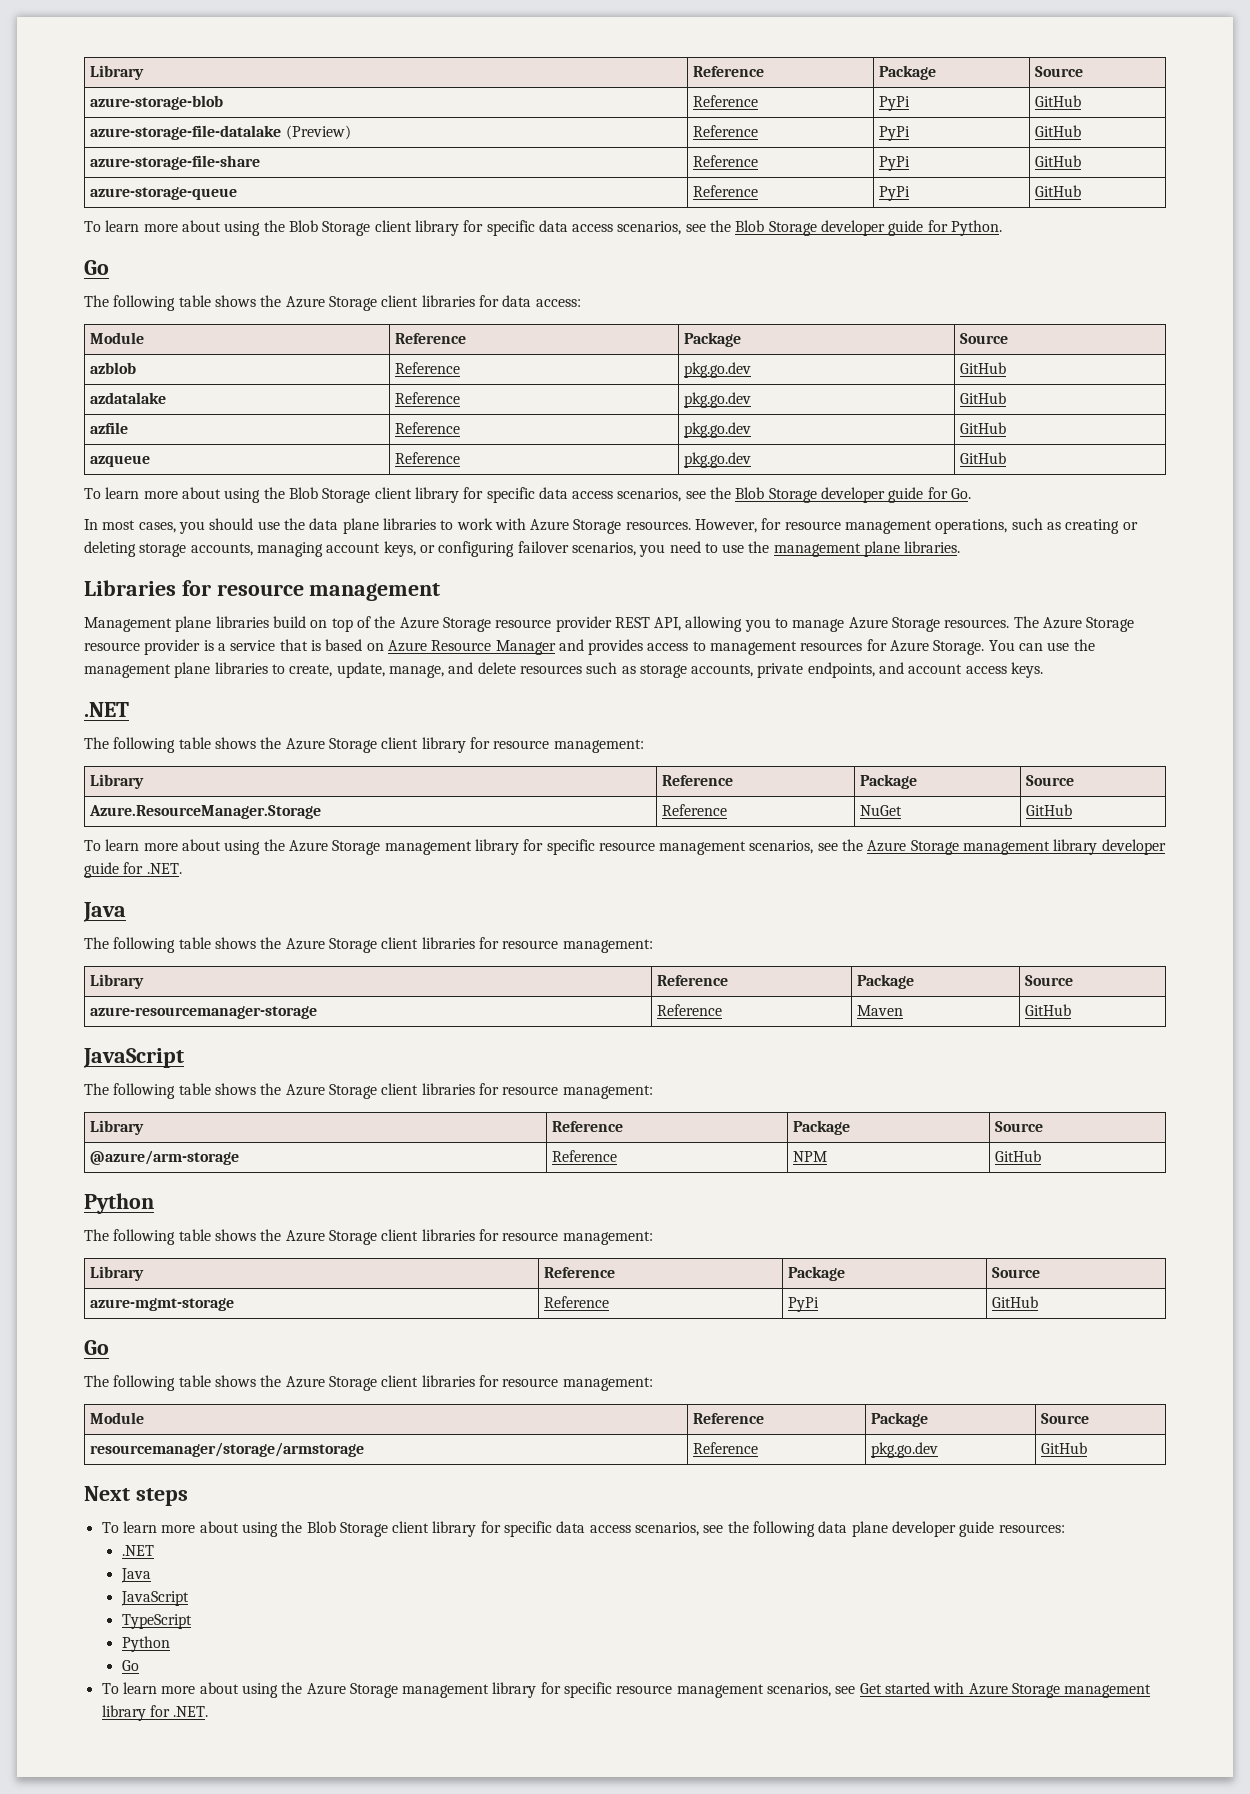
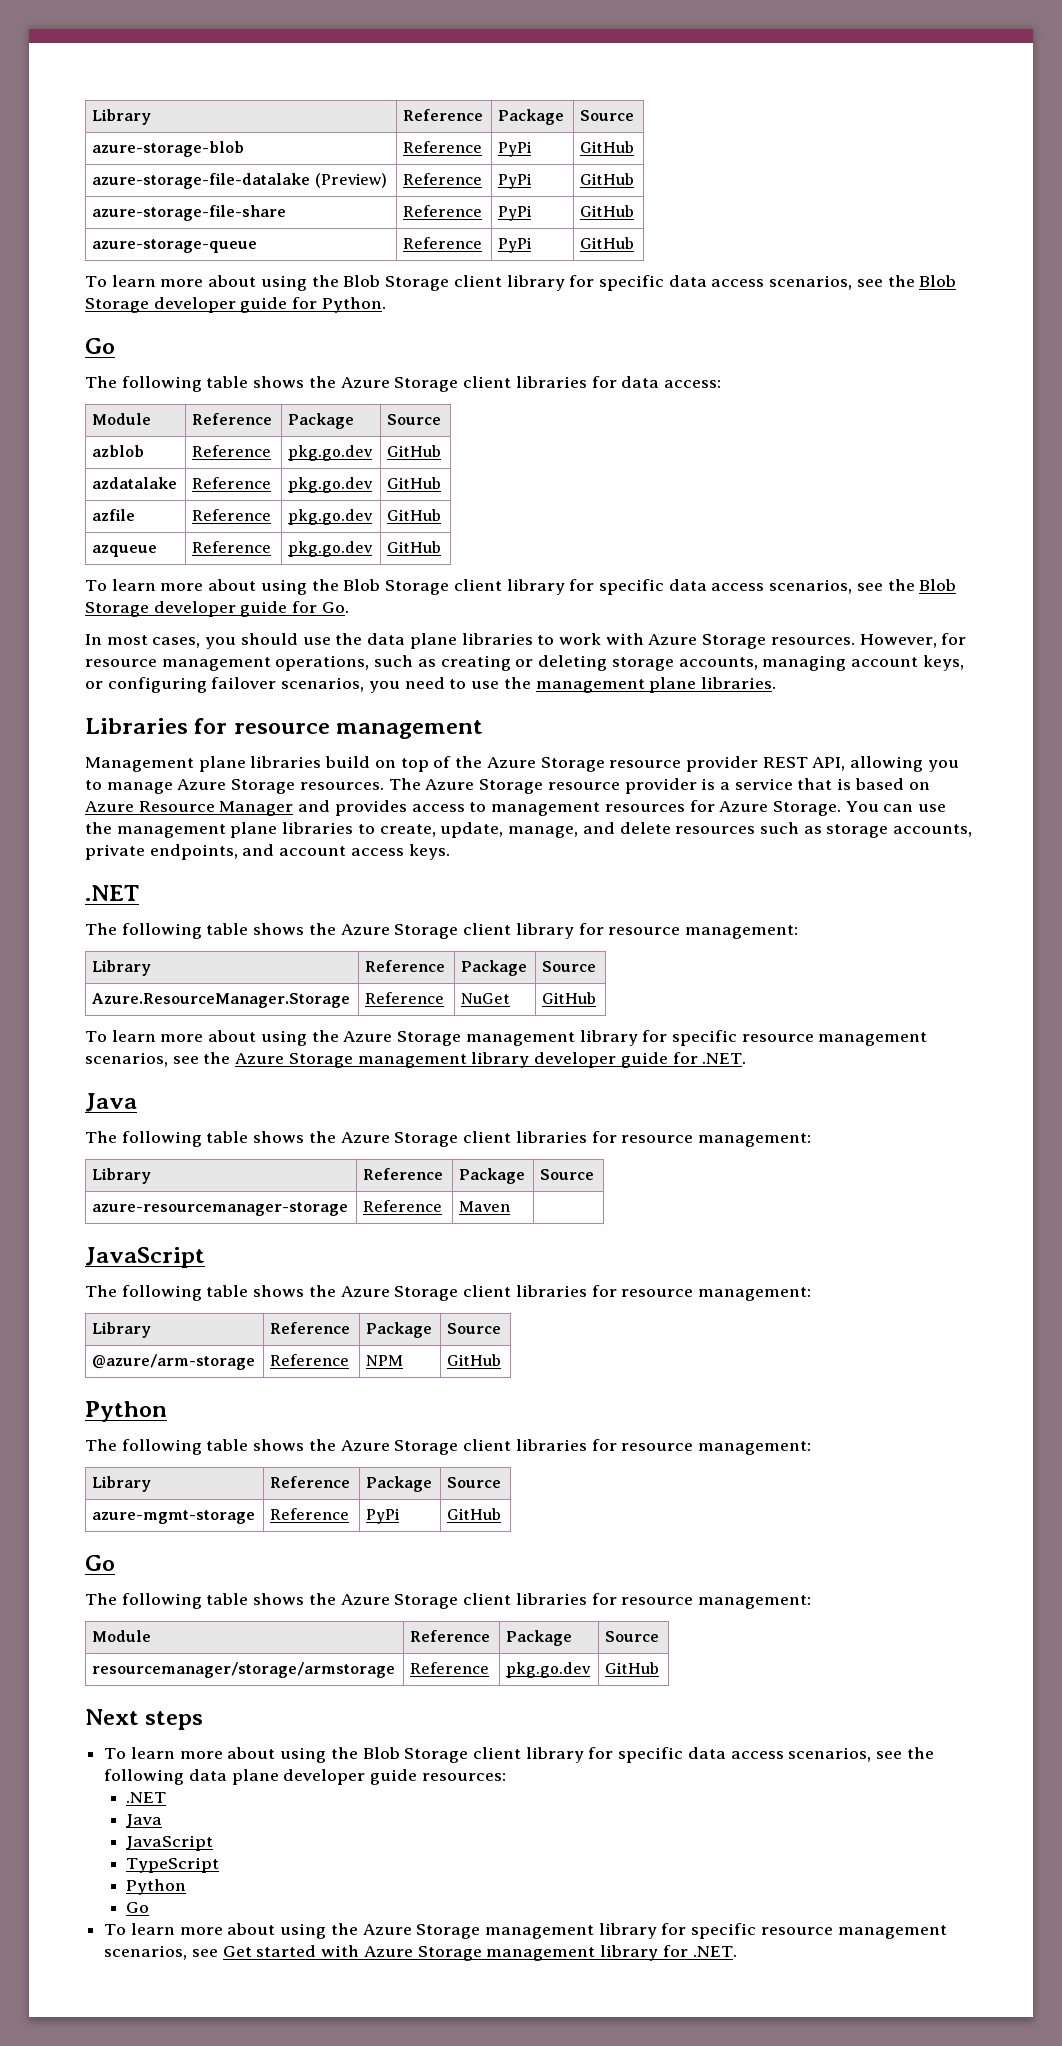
- azure-resourcemanager-storage | Reference | Maven | GitHub
+ azure-resourcemanager-storage | Reference | Maven |

